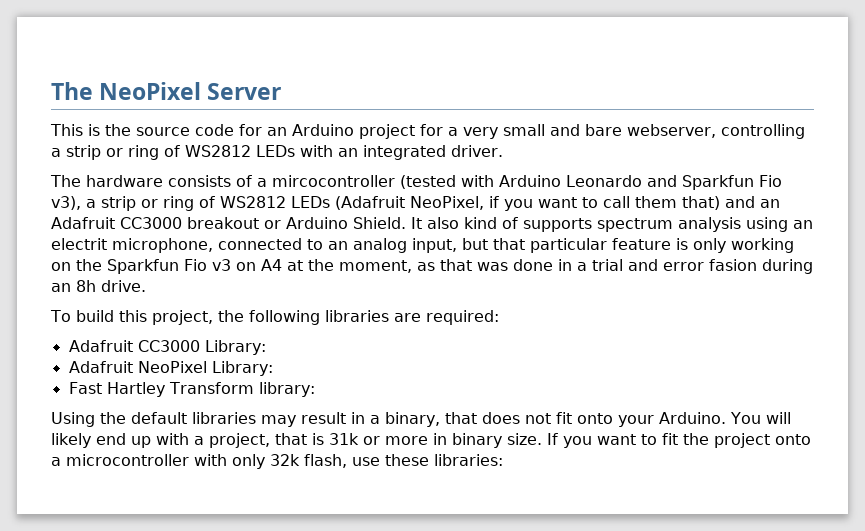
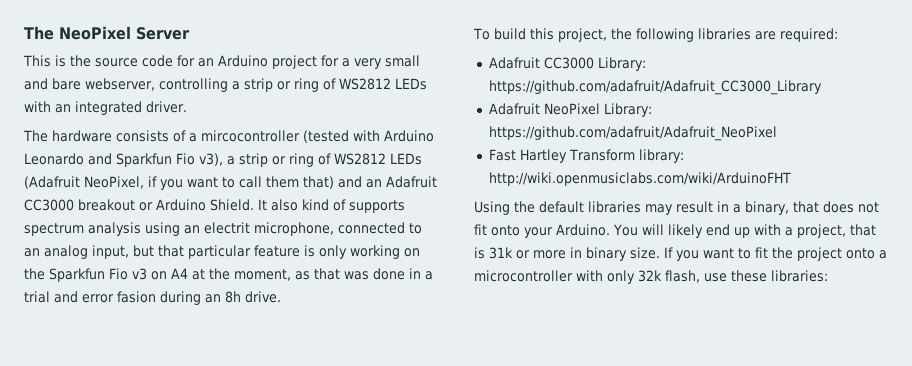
- Adafruit CC3000 Library:
+ Adafruit CC3000 Library: https://github.com/adafruit/Adafruit_CC3000_Library
- Adafruit NeoPixel Library:
+ Adafruit NeoPixel Library: https://github.com/adafruit/Adafruit_NeoPixel
- Fast Hartley Transform library:
+ Fast Hartley Transform library: http://wiki.openmusiclabs.com/wiki/ArduinoFHT

